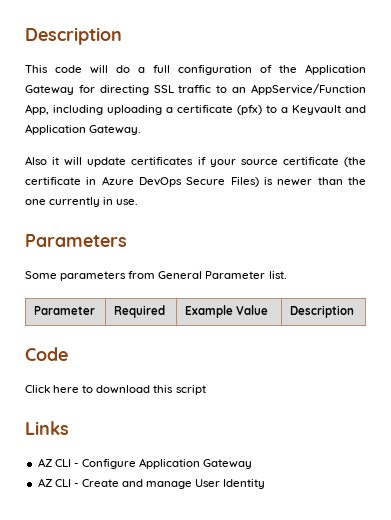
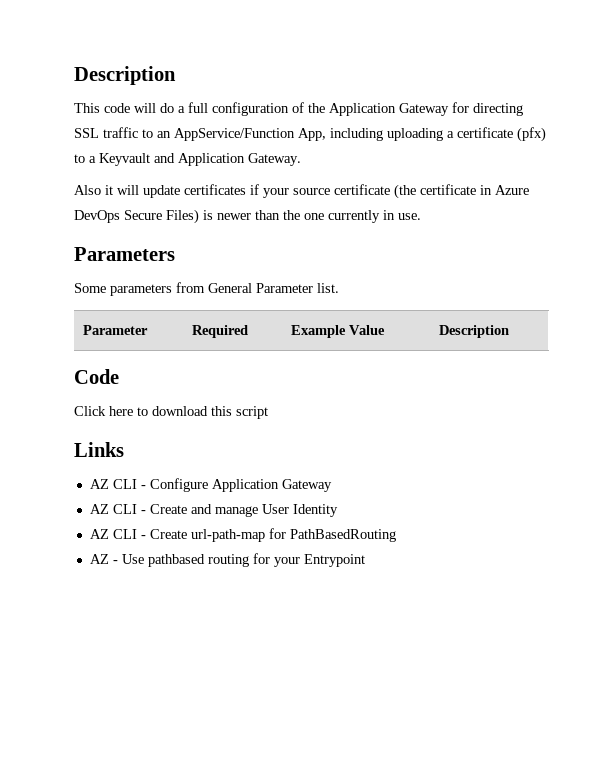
+ AZ CLI - Create url-path-map for PathBasedRouting
+ AZ - Use pathbased routing for your Entrypoint

